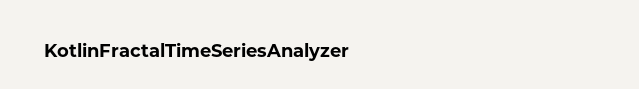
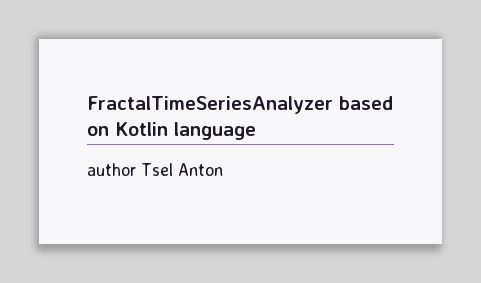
- KotlinFractalTimeSeriesAnalyzer
+ FractalTimeSeriesAnalyzer based on Kotlin language
+ author Tsel Anton

